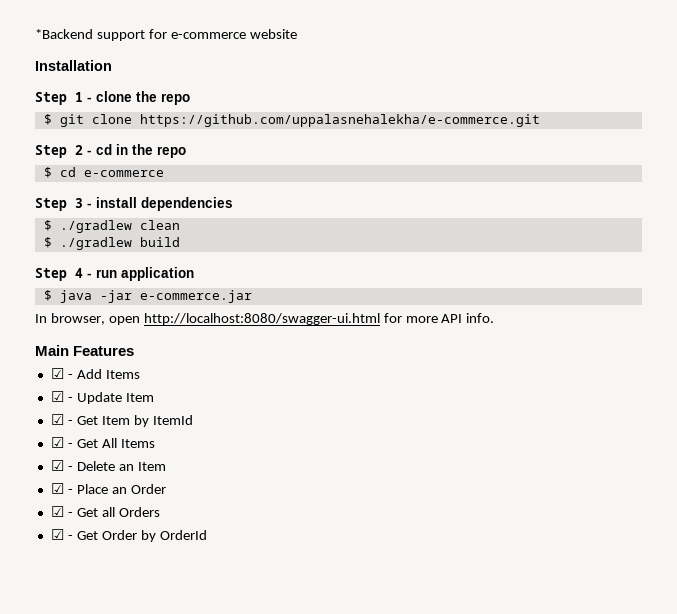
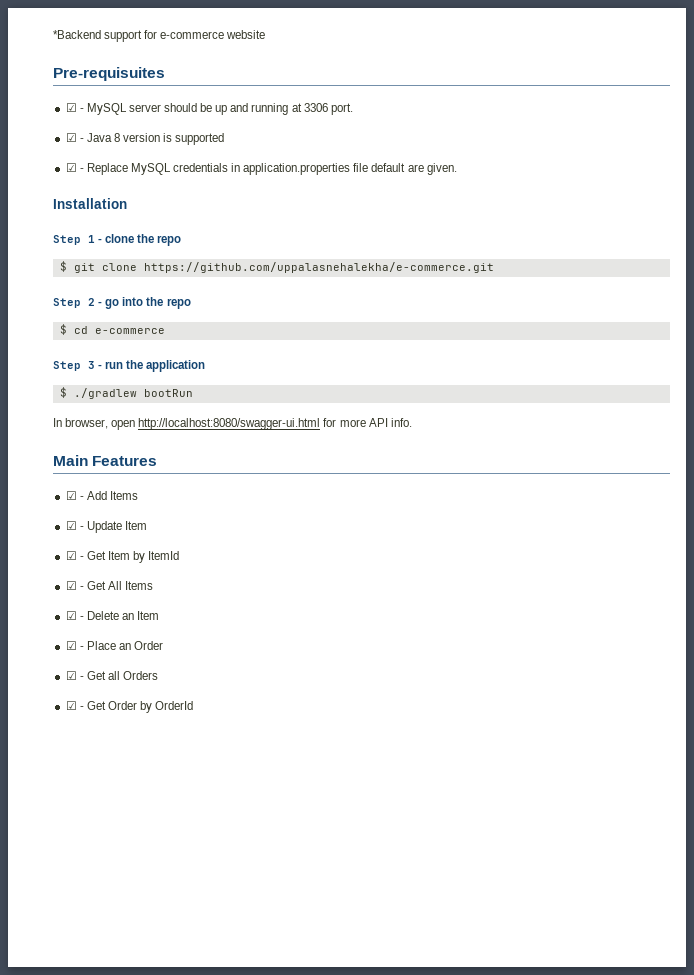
+ Pre-requisuites
+ ☑ - MySQL server should be up and running at 3306 port.
+ ☑ - Java 8 version is supported
+ ☑ - Replace MySQL credentials in application.properties file default are given.
- Step 2 - cd in the repo
+ Step 2 - go into the repo
- Step 3 - install dependencies
- $ ./gradlew clean
- $ ./gradlew build
- Step 4 - run application
- $ java -jar e-commerce.jar
+ Step 3 - run the application
+ $ ./gradlew bootRun

